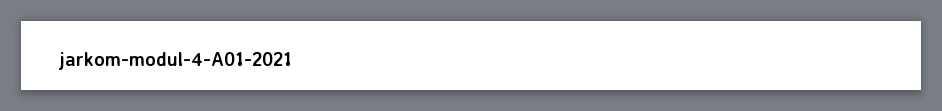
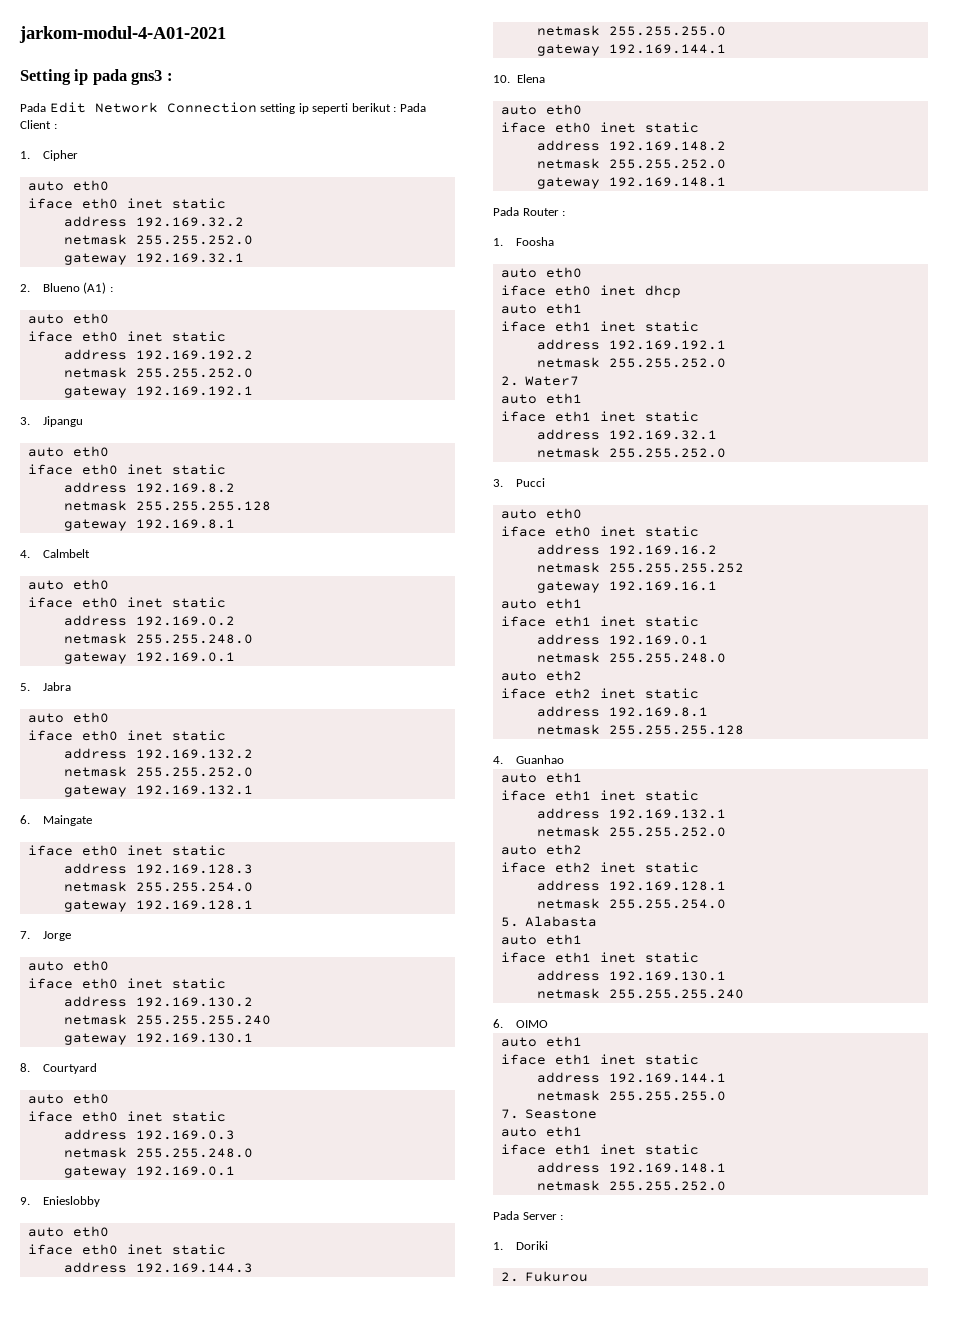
+ Setting ip pada gns3 :
+ Pada Edit Network Connection setting ip seperti berikut : Pada Client :
+ 1. Cipher
+ auto eth0
+ iface eth0 inet static
+ address 192.169.32.2
+ netmask 255.255.252.0
+ gateway 192.169.32.1
+ 2. Blueno (A1) :
+ auto eth0
+ iface eth0 inet static
+ address 192.169.192.2
+ netmask 255.255.252.0
+ gateway 192.169.192.1
+ 3. Jipangu
+ auto eth0
+ iface eth0 inet static
+ address 192.169.8.2
+ netmask 255.255.255.128
+ gateway 192.169.8.1
+ 4. Calmbelt
+ auto eth0
+ iface eth0 inet static
+ address 192.169.0.2
+ netmask 255.255.248.0
+ gateway 192.169.0.1
+ 5. Jabra
+ auto eth0
+ iface eth0 inet static
+ address 192.169.132.2
+ netmask 255.255.252.0
+ gateway 192.169.132.1
+ 6. Maingate
+ iface eth0 inet static
+ address 192.169.128.3
+ netmask 255.255.254.0
+ gateway 192.169.128.1
+ 7. Jorge
+ auto eth0
+ iface eth0 inet static
+ address 192.169.130.2
+ netmask 255.255.255.240
+ gateway 192.169.130.1
+ 8. Courtyard
+ auto eth0
+ iface eth0 inet static
+ address 192.169.0.3
+ netmask 255.255.248.0
+ gateway 192.169.0.1
+ 9. Enieslobby
+ auto eth0
+ iface eth0 inet static
+ address 192.169.144.3
+ netmask 255.255.255.0
+ gateway 192.169.144.1
+ 10. Elena
+ auto eth0
+ iface eth0 inet static
+ address 192.169.148.2
+ netmask 255.255.252.0
+ gateway 192.169.148.1
+ Pada Router :
+ 1. Foosha
+ auto eth0
+ iface eth0 inet dhcp
+ auto eth1
+ iface eth1 inet static
+ address 192.169.192.1
+ netmask 255.255.252.0
+ 2. Water7
+ auto eth1
+ iface eth1 inet static
+ address 192.169.32.1
+ netmask 255.255.252.0
+ 3. Pucci
+ auto eth0
+ iface eth0 inet static
+ address 192.169.16.2
+ netmask 255.255.255.252
+ gateway 192.169.16.1
+ auto eth1
+ iface eth1 inet static
+ address 192.169.0.1
+ netmask 255.255.248.0
+ auto eth2
+ iface eth2 inet static
+ address 192.169.8.1
+ netmask 255.255.255.128
+ 4. Guanhao
+ auto eth1
+ iface eth1 inet static
+ address 192.169.132.1
+ netmask 255.255.252.0
+ auto eth2
+ iface eth2 inet static
+ address 192.169.128.1
+ netmask 255.255.254.0
+ 5. Alabasta
+ auto eth1
+ iface eth1 inet static
+ address 192.169.130.1
+ netmask 255.255.255.240
+ 6. OIMO
+ auto eth1
+ iface eth1 inet static
+ address 192.169.144.1
+ netmask 255.255.255.0
+ 7. Seastone
+ auto eth1
+ iface eth1 inet static
+ address 192.169.148.1
+ netmask 255.255.252.0
+ Pada Server :
+ 1. Doriki
+ 2. Fukurou

